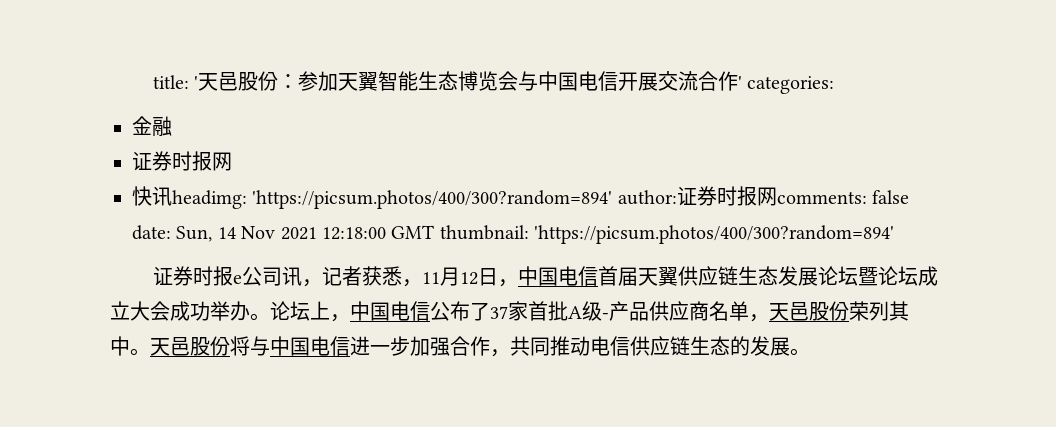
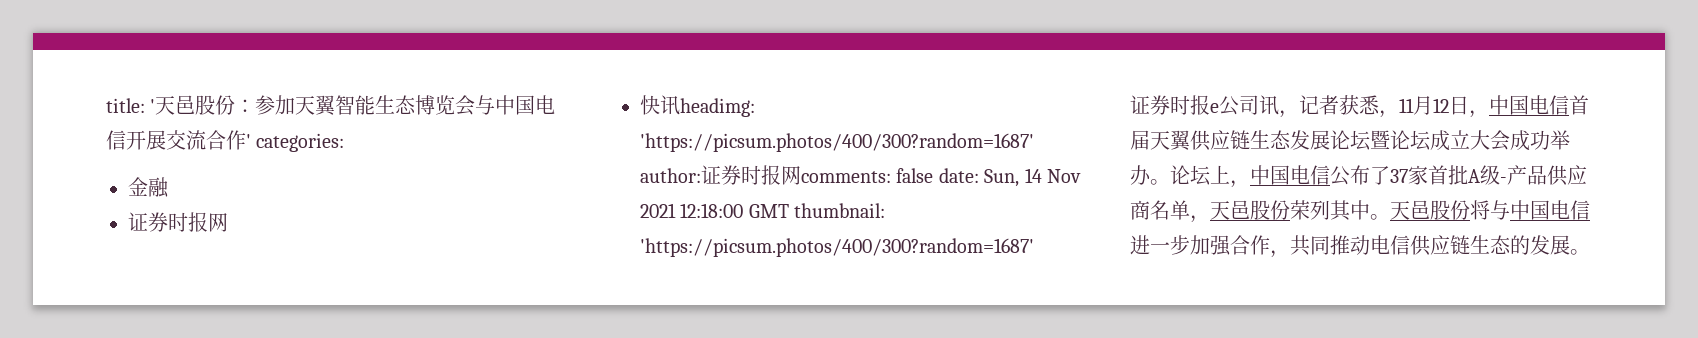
- 快讯headimg: 'https://picsum.photos/400/300?random=894' author:证券时报网comments: false date: Sun, 14 Nov 2021 12:18:00 GMT thumbnail: 'https://picsum.photos/400/300?random=894'
+ 快讯headimg: 'https://picsum.photos/400/300?random=1687' author:证券时报网comments: false date: Sun, 14 Nov 2021 12:18:00 GMT thumbnail: 'https://picsum.photos/400/300?random=1687'

